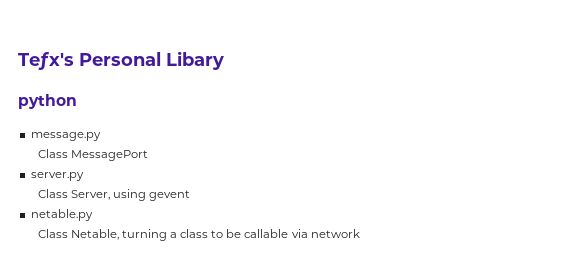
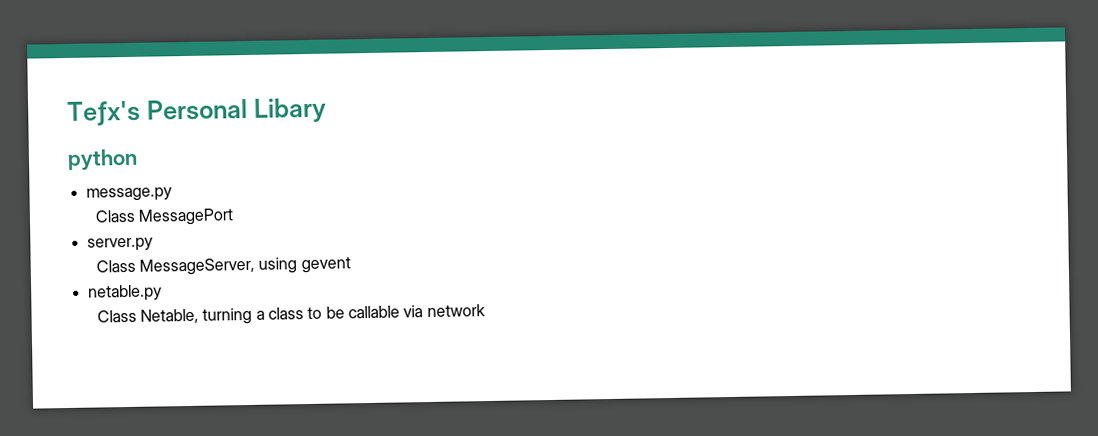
- Class Server, using gevent
+ Class MessageServer, using gevent

